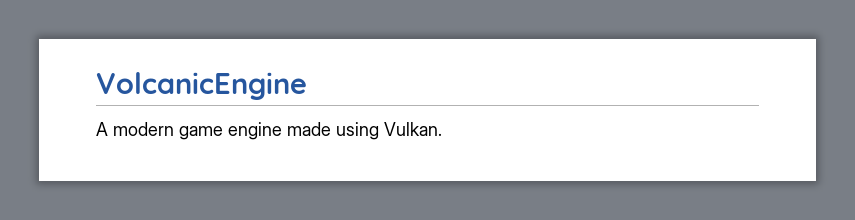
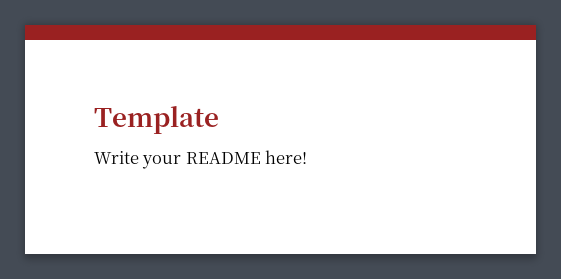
- VolcanicEngine
- A modern game engine made using Vulkan.
+ Template
+ Write your README here!

